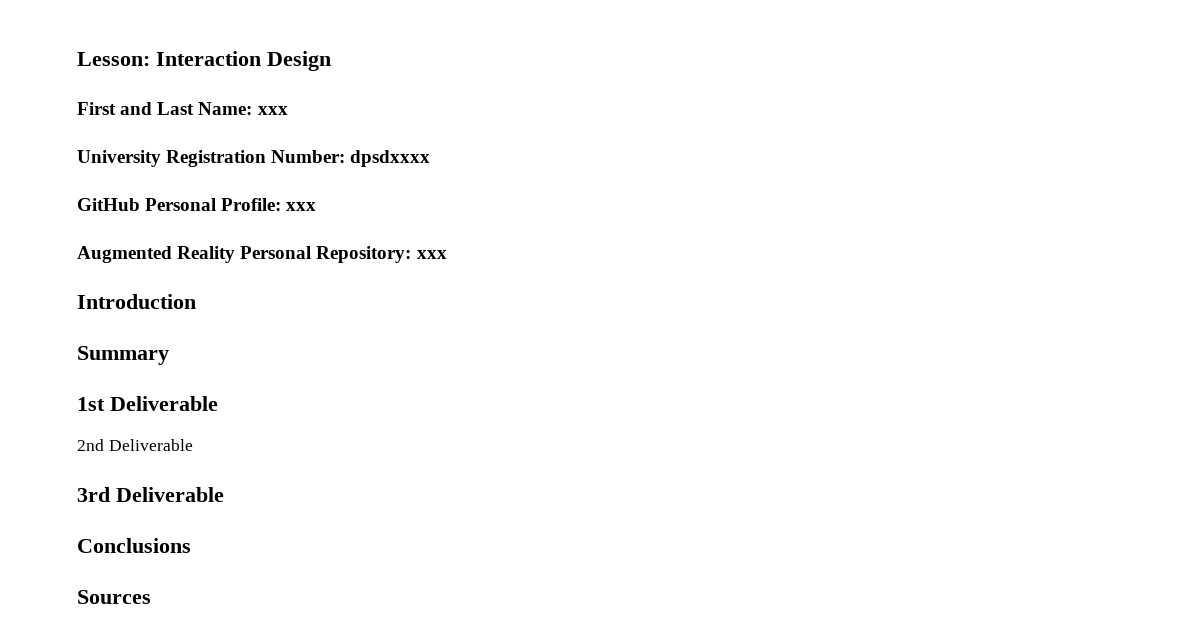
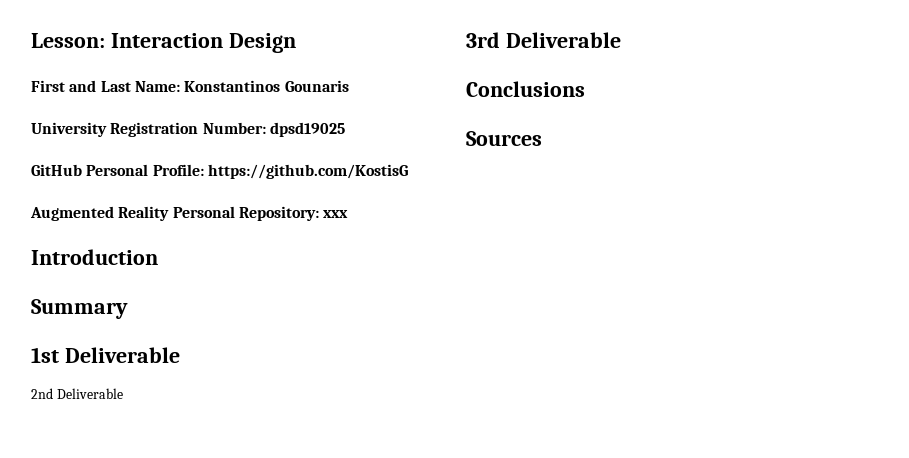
- First and Last Name: xxx
+ First and Last Name: Konstantinos Gounaris
- University Registration Number: dpsdxxxx
+ University Registration Number: dpsd19025
- GitHub Personal Profile: xxx
+ GitHub Personal Profile: https://github.com/KostisG

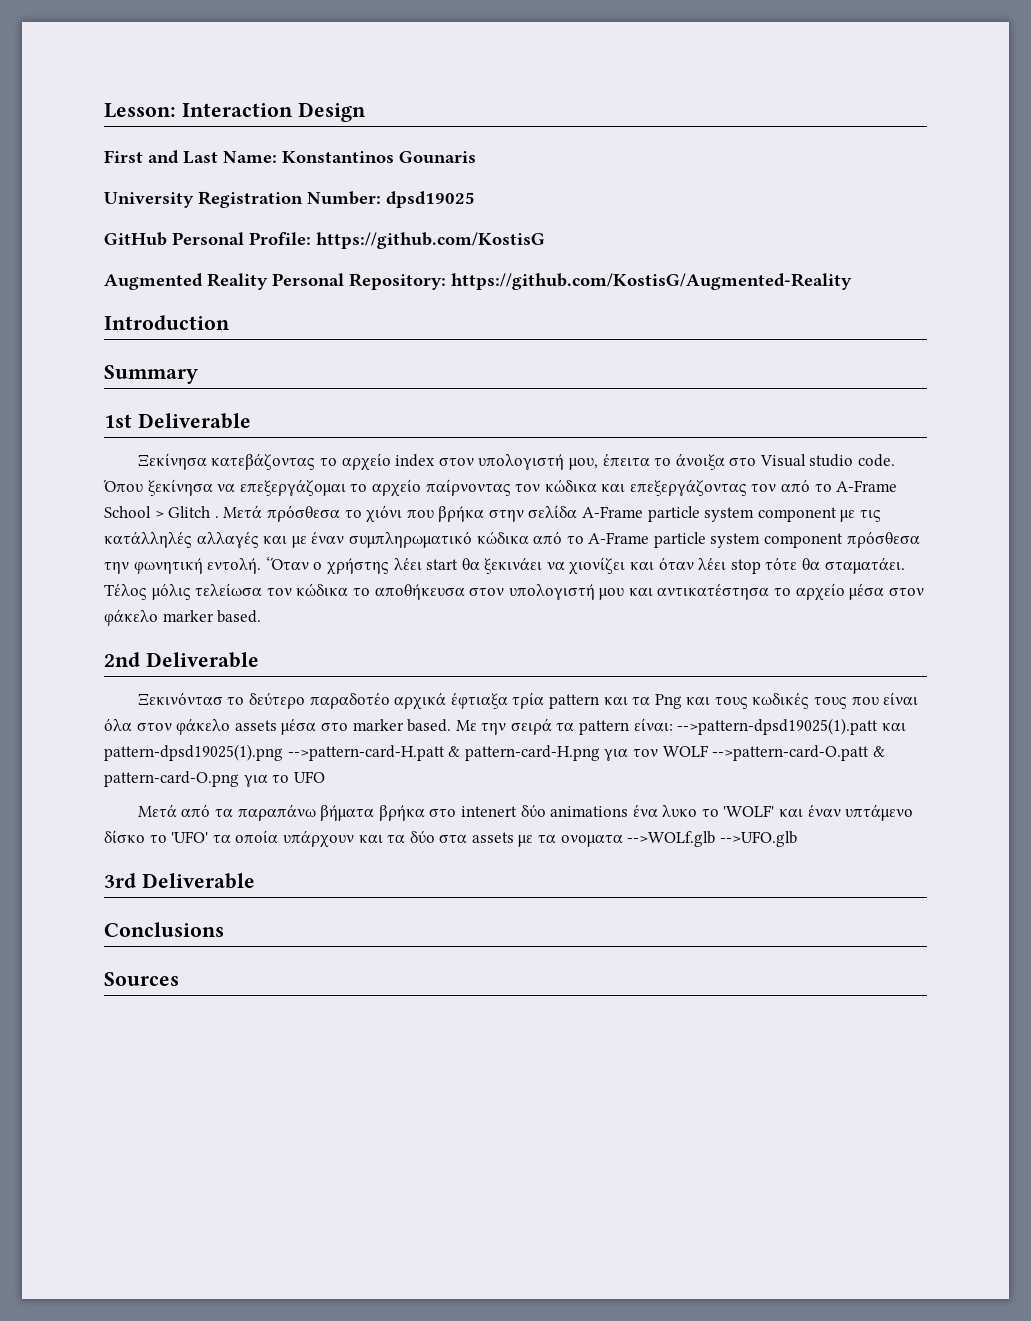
- Augmented Reality Personal Repository: xxx
+ Augmented Reality Personal Repository: https://github.com/KostisG/Augmented-Reality
+ Ξεκίνησα κατεβάζοντας το αρχείο index στον υπολογιστή μου, έπειτα το άνοιξα στο Visual studio code. Όπου ξεκίνησα να επεξεργάζομαι το αρχείο παίρνοντας τον κώδικα και επεξεργάζοντας τον από το A-Frame School > Glitch . Μετά πρόσθεσα το χιόνι που βρήκα στην σελίδα A-Frame particle system component με τις κατάλληλές αλλαγές και με έναν συμπληρωματικό κώδικα από το A-Frame particle system component πρόσθεσα την φωνητική εντολή. ‘Όταν ο χρήστης λέει start θα ξεκινάει να χιονίζει και όταν λέει stop τότε θα σταματάει. Τέλος μόλις τελείωσα τον κώδικα το αποθήκευσα στον υπολογιστή μου και αντικατέστησα το αρχείο μέσα στον φάκελο marker based.
  2nd Deliverable
+ Ξεκινόντασ το δεύτερο παραδοτέο αρχικά έφτιαξα τρία pattern και τα Png και τους κωδικές τους που είναι όλα στον φάκελο assets μέσα στο marker based. Με την σειρά τα pattern είναι: -->pattern-dpsd19025(1).patt και pattern-dpsd19025(1).png -->pattern-card-H.patt & pattern-card-H.png για τον WOLF -->pattern-card-O.patt & pattern-card-O.png για το UFO
+ Μετά από τα παραπάνω βήματα βρήκα στο intenert δύο animations ένα λυκο το 'WOLF' και έναν υπτάμενο δίσκο το 'UFO' τα οποία υπάρχουν και τα δύο στα assets με τα ονοματα -->WOLf.glb -->UFO.glb

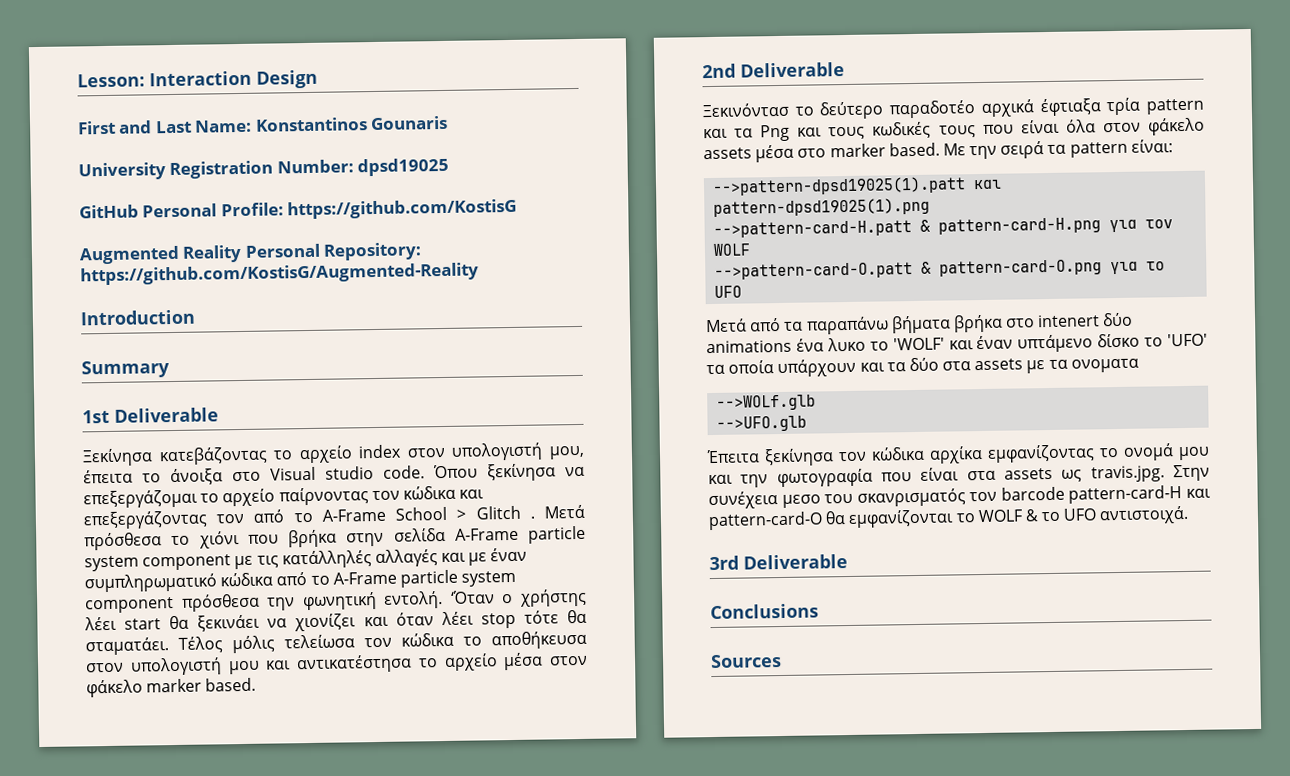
- Με την σειρά τα pattern είναι: -->pattern-dpsd19025(1).patt και pattern-dpsd19025(1).png -->pattern-card-H.patt & pattern-card-H.png για τον WOLF -->pattern-card-O.patt & pattern-card-O.png για το UFO
+ Με την σειρά τα pattern είναι:
+ -->pattern-dpsd19025(1).patt και pattern-dpsd19025(1).png
+ -->pattern-card-H.patt & pattern-card-H.png για τον WOLF
+ -->pattern-card-O.patt & pattern-card-O.png για το UFO
- Μετά από τα παραπάνω βήματα βρήκα στο intenert δύο animations ένα λυκο το 'WOLF' και έναν υπτάμενο δίσκο το 'UFO' τα οποία υπάρχουν και τα δύο στα assets με τα ονοματα -->WOLf.glb -->UFO.glb
+ Μετά από τα παραπάνω βήματα βρήκα στο intenert δύο animations ένα λυκο το 'WOLF' και έναν υπτάμενο δίσκο το 'UFO' τα οποία υπάρχουν και τα δύο στα assets με τα ονοματα
+ -->WOLf.glb
+ -->UFO.glb
+ Έπειτα ξεκίνησα τον κώδικα αρχίκα εμφανίζοντας το ονομά μου και την φωτογραφία που είναι στα assets ως travis.jpg. Στην συνέχεια μεσο του σκανρισματός τον barcode pattern-card-H και pattern-card-O θα εμφανίζονται το WOLF & το UFO αντιστοιχά.

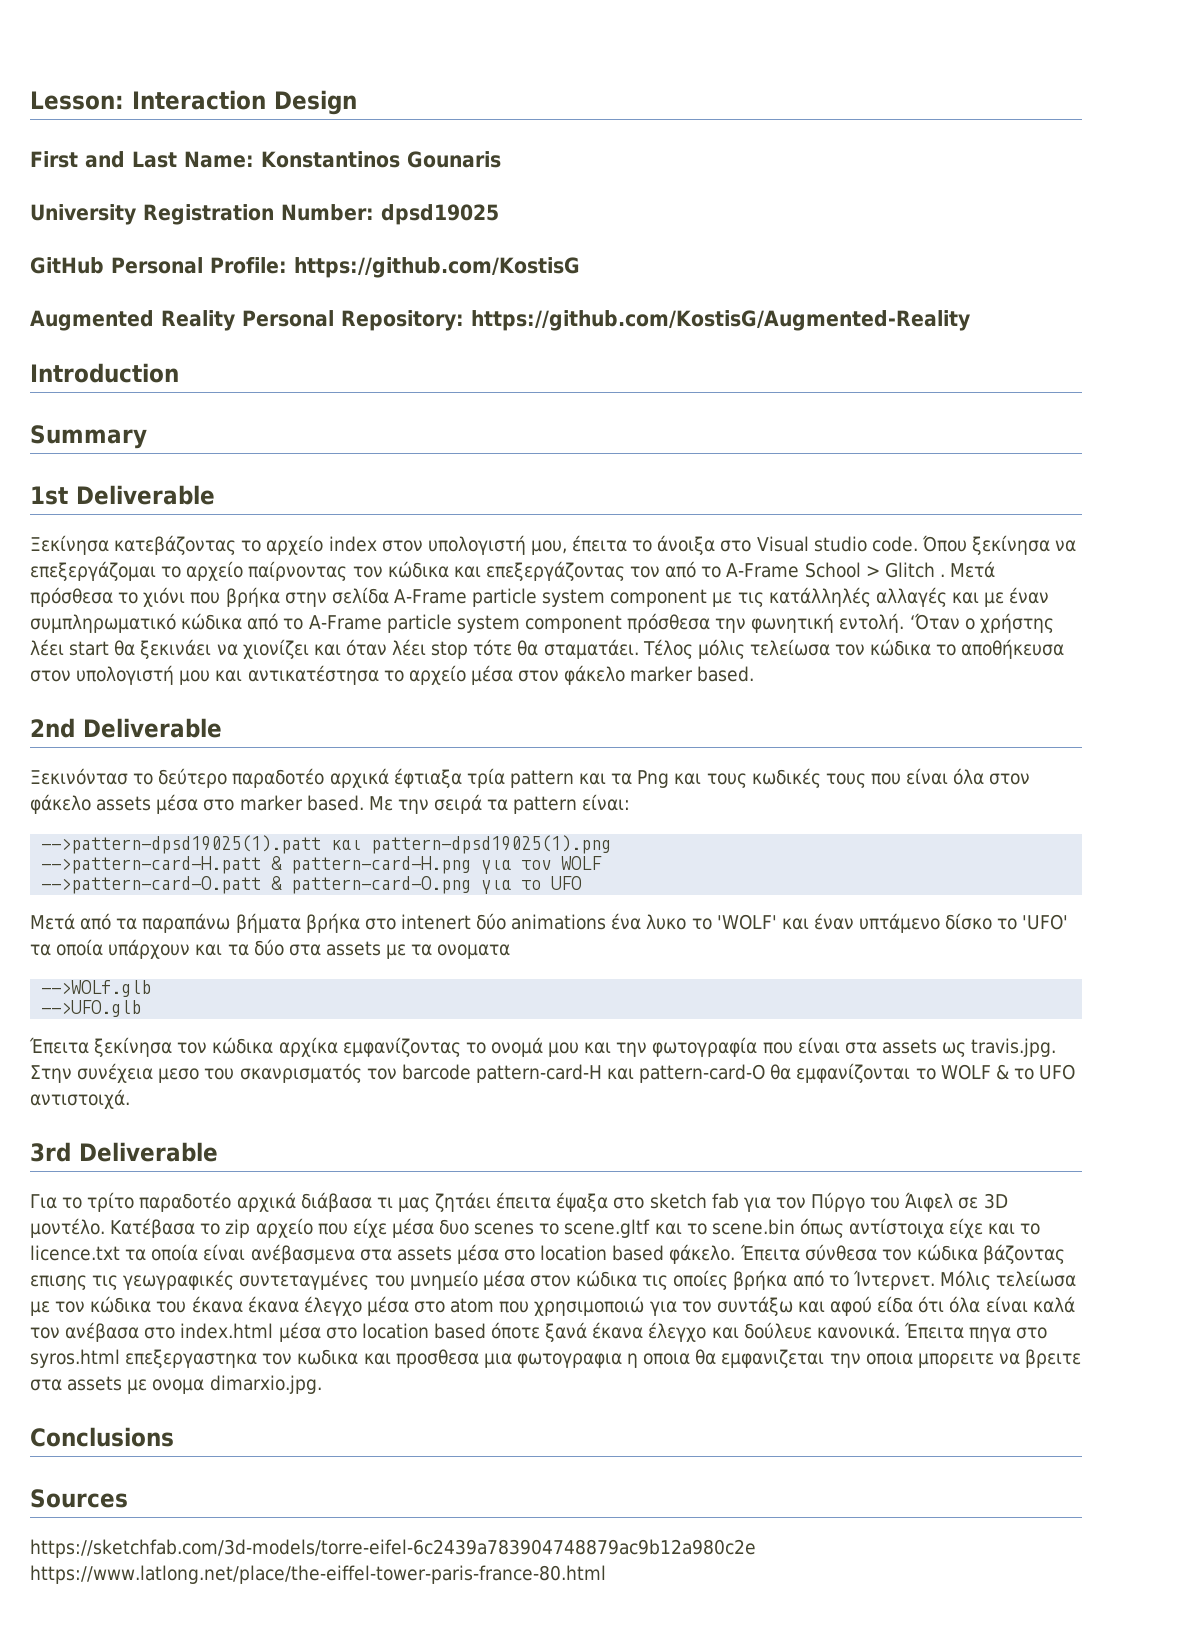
+ Για το τρίτο παραδοτέο αρχικά διάβασα τι μας ζητάει έπειτα έψαξα στο sketch fab για τον Πύργο του Άιφελ σε 3D μοντέλο. Κατέβασα το zip αρχείο που είχε μέσα δυο scenes το scene.gltf και το scene.bin όπως αντίστοιχα είχε και το licence.txt τα οποία είναι ανέβασμενα στα assets μέσα στο location based φάκελο. Έπειτα σύνθεσα τον κώδικα βάζοντας επισης τις γεωγραφικές συντεταγμένες του μνημείο μέσα στον κώδικα τις οποίες βρήκα από το Ίντερνετ. Μόλις τελείωσα με τον κώδικα του έκανα έκανα έλεγχο μέσα στο atom που χρησιμοποιώ για τον συντάξω και αφού είδα ότι όλα είναι καλά τον ανέβασα στο index.html μέσα στο location based όποτε ξανά έκανα έλεγχο και δούλευε κανονικά. Έπειτα πηγα στο syros.html επεξεργαστηκα τον κωδικα και προσθεσα μια φωτογραφια η οποια θα εμφανιζεται την οποια μπορειτε να βρειτε στα assets με ονομα dimarxio.jpg.
+ https://sketchfab.com/3d-models/torre-eifel-6c2439a783904748879ac9b12a980c2e https://www.latlong.net/place/the-eiffel-tower-paris-france-80.html

